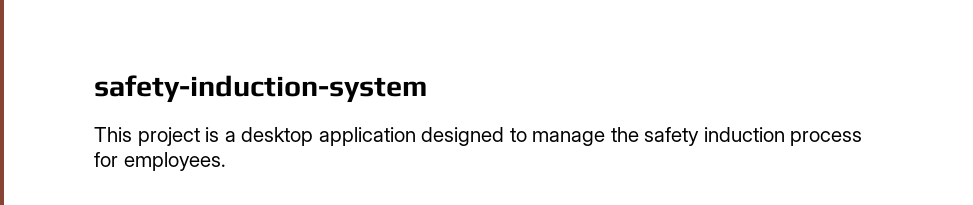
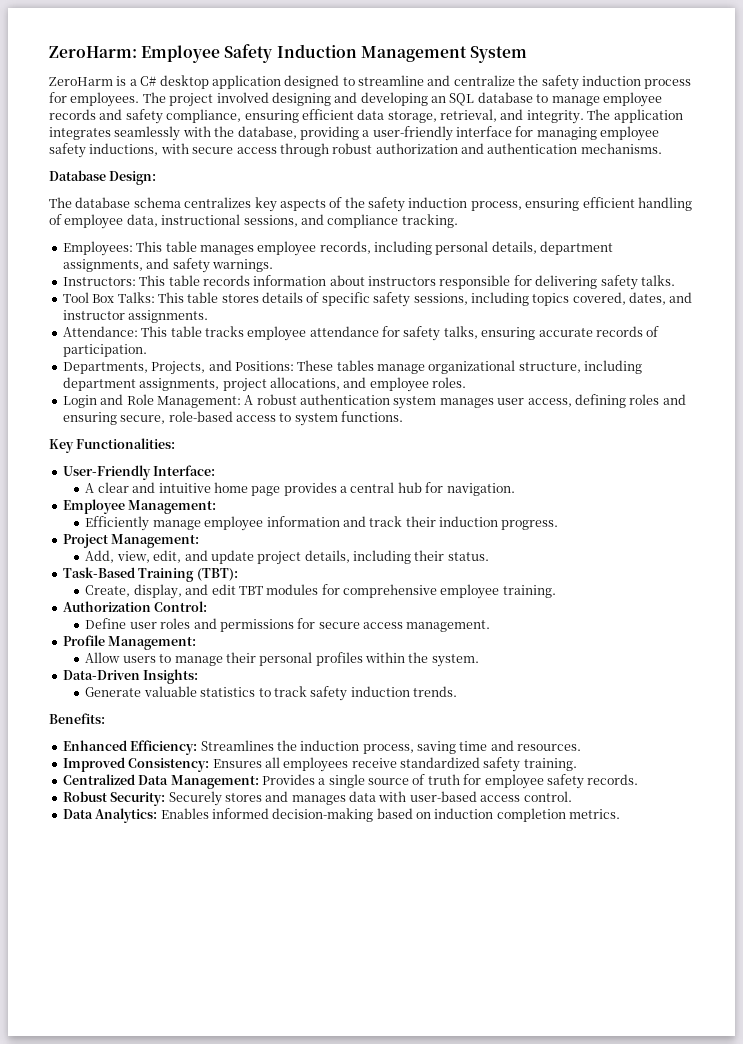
- safety-induction-system
- This project is a desktop application designed to manage the safety induction process for employees.
+ ZeroHarm: Employee Safety Induction Management System
+ ZeroHarm is a C# desktop application designed to streamline and centralize the safety induction process for employees.
+ The project involved designing and developing an SQL database to manage employee records and safety compliance, ensuring efficient data storage, retrieval, and integrity. The application integrates seamlessly with the database, providing a user-friendly interface for managing employee safety inductions, with secure access through robust authorization and authentication mechanisms.
+ Database Design:
+ The database schema centralizes key aspects of the safety induction process, ensuring efficient handling of employee data, instructional sessions, and compliance tracking.
+ Employees: This table manages employee records, including personal details, department assignments, and safety warnings.
+ Instructors: This table records information about instructors responsible for delivering safety talks.
+ Tool Box Talks: This table stores details of specific safety sessions, including topics covered, dates, and instructor assignments.
+ Attendance: This table tracks employee attendance for safety talks, ensuring accurate records of participation.
+ Departments, Projects, and Positions: These tables manage organizational structure, including department assignments, project allocations, and employee roles.
+ Login and Role Management: A robust authentication system manages user access, defining roles and ensuring secure, role-based access to system functions.
+ Key Functionalities:
+ User-Friendly Interface:
+ A clear and intuitive home page provides a central hub for navigation.
+ Employee Management:
+ Efficiently manage employee information and track their induction progress.
+ Project Management:
+ Add, view, edit, and update project details, including their status.
+ Task-Based Training (TBT):
+ Create, display, and edit TBT modules for comprehensive employee training.
+ Authorization Control:
+ Define user roles and permissions for secure access management.
+ Profile Management:
+ Allow users to manage their personal profiles within the system.
+ Data-Driven Insights:
+ Generate valuable statistics to track safety induction trends.
+ Benefits:
+ Enhanced Efficiency: Streamlines the induction process, saving time and resources.
+ Improved Consistency: Ensures all employees receive standardized safety training.
+ Centralized Data Management: Provides a single source of truth for employee safety records.
+ Robust Security: Securely stores and manages data with user-based access control.
+ Data Analytics: Enables informed decision-making based on induction completion metrics.

